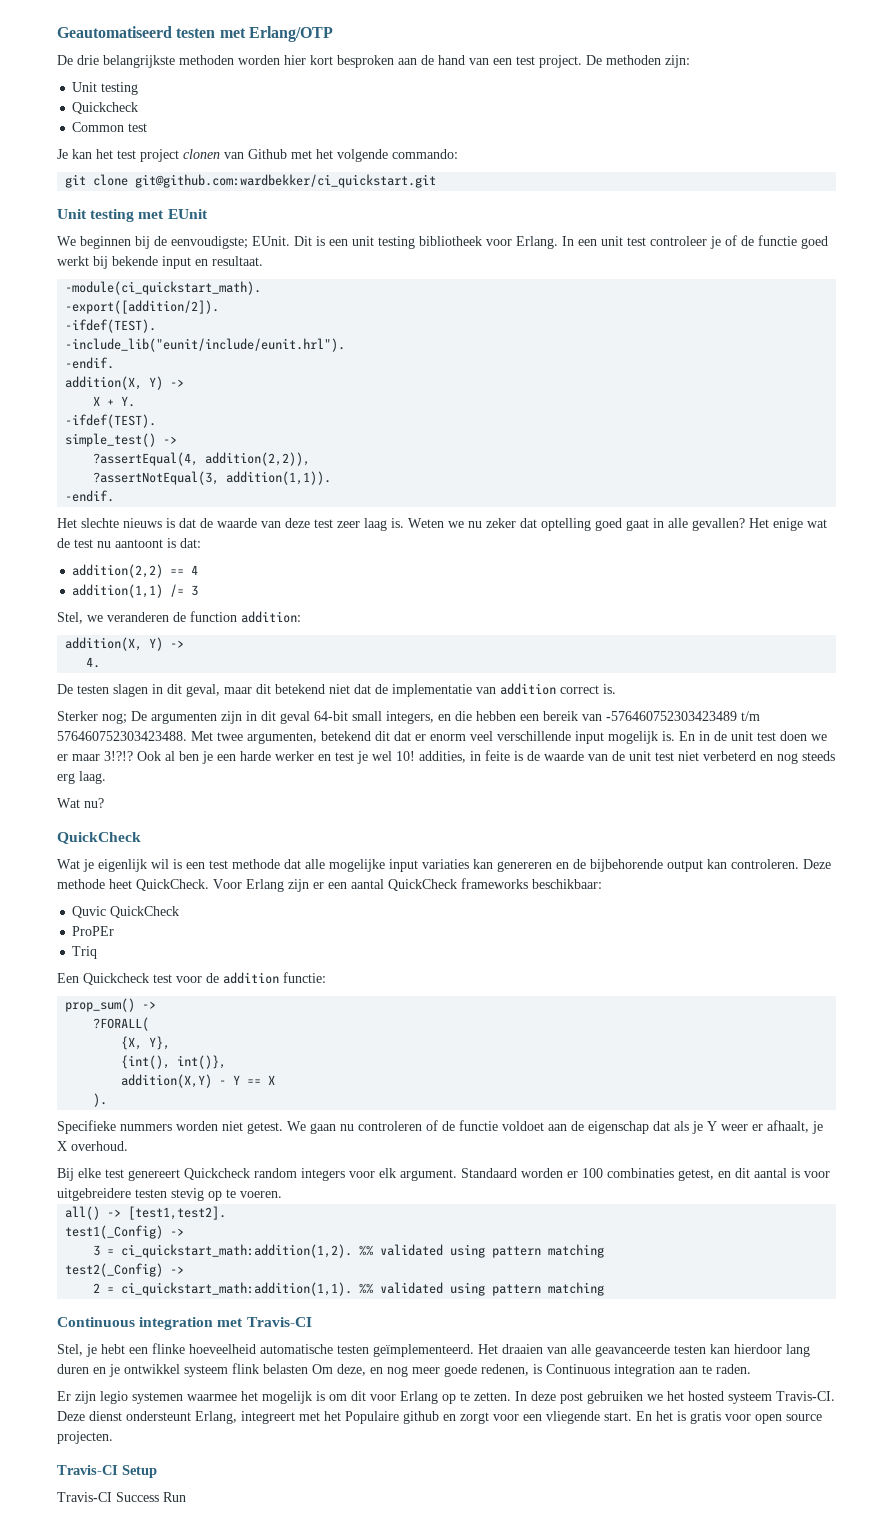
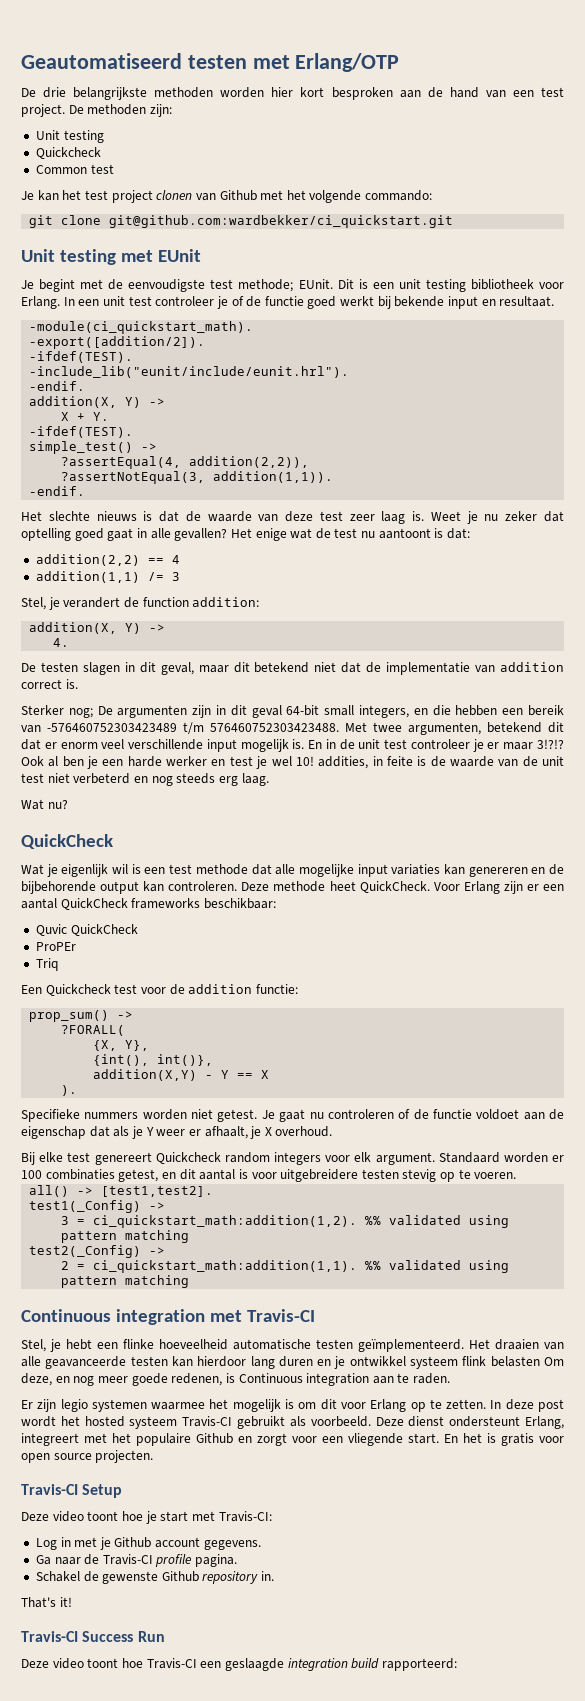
- We beginnen bij de eenvoudigste; EUnit.
+ Je begint met de eenvoudigste test methode; EUnit.
- Weten we nu zeker dat optelling goed gaat in alle gevallen?
+ Weet je nu zeker dat optelling goed gaat in alle gevallen?
- Stel, we veranderen de function addition:
+ Stel, je verandert de function addition:
- En in de unit test doen we er maar 3!?!?
+ En in de unit test controleer je er maar 3!?!?
- We gaan nu controleren of de functie voldoet aan de eigenschap dat als je Y weer er afhaalt, je X overhoud.
+ Je gaat nu controleren of de functie voldoet aan de eigenschap dat als je Y weer er afhaalt, je X overhoud.
- In deze post gebruiken we het hosted systeem Travis-CI.
+ In deze post wordt het hosted systeem Travis-CI gebruikt als voorbeeld.
- Deze dienst ondersteunt Erlang, integreert met het Populaire github en zorgt voor een vliegende start.
+ Deze dienst ondersteunt Erlang, integreert met het populaire Github en zorgt voor een vliegende start.
+ Deze video toont hoe je start met Travis-CI:
+ Log in met je Github account gegevens.
+ Ga naar de Travis-CI profile pagina.
+ Schakel de gewenste Github repository in.
+ That's it!
  Travis-CI Success Run
+ Deze video toont hoe Travis-CI een geslaagde integration build rapporteerd:

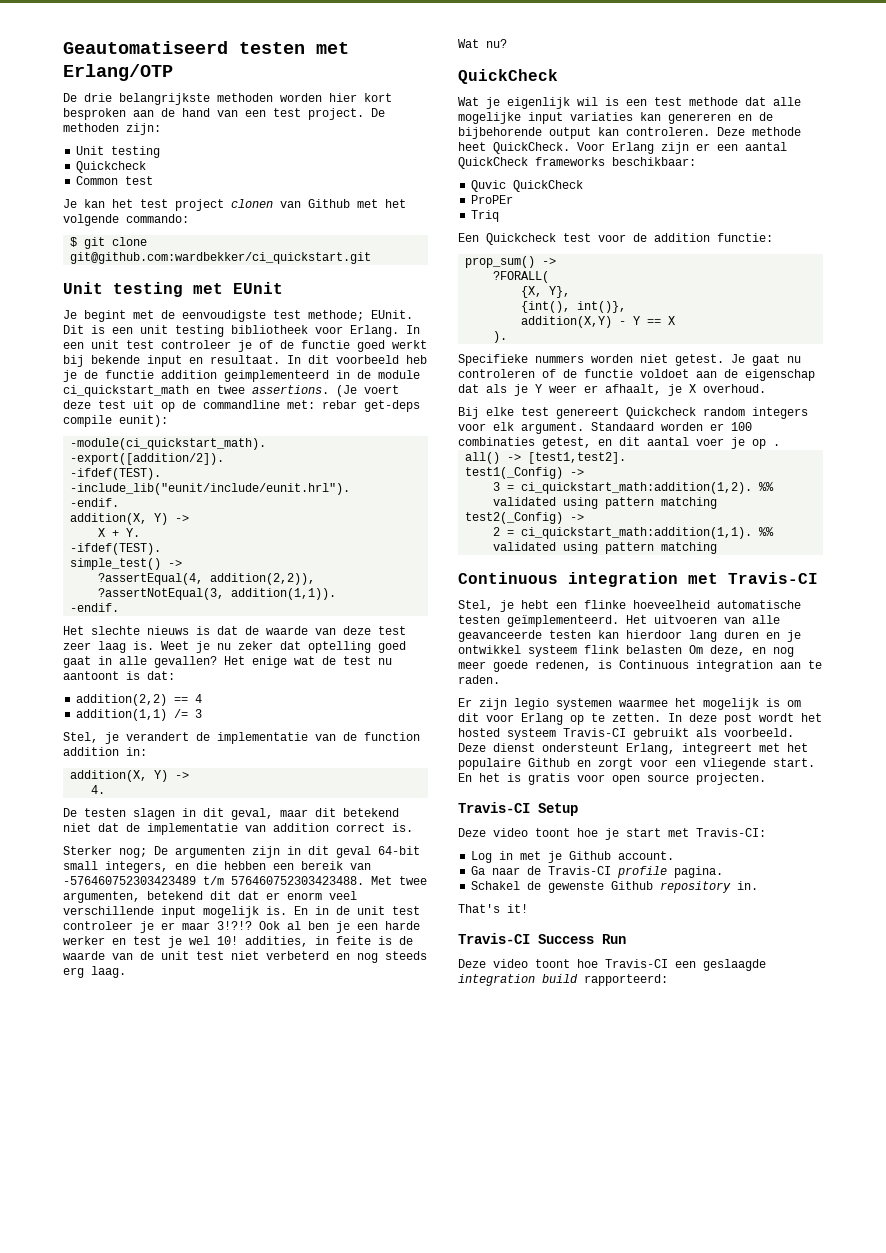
- git clone git@github.com:wardbekker/ci_quickstart.git
+ $ git clone git@github.com:wardbekker/ci_quickstart.git
+ In dit voorbeeld heb je de functie addition geimplementeerd in de module ci_quickstart_math en twee assertions. (Je voert deze test uit op de commandline met: rebar get-deps compile eunit):
- Stel, je verandert de function addition:
+ Stel, je verandert de implementatie van de function addition in:
- Standaard worden er 100 combinaties getest, en dit aantal is voor uitgebreidere testen stevig op te voeren.
+ Standaard worden er 100 combinaties getest, en dit aantal voer je op .
- Het draaien van alle geavanceerde testen kan hierdoor lang duren en je ontwikkel systeem flink belasten Om deze, en nog meer goede redenen, is Continuous integration aan te raden.
+ Het uitvoeren van alle geavanceerde testen kan hierdoor lang duren en je ontwikkel systeem flink belasten Om deze, en nog meer goede redenen, is Continuous integration aan te raden.
- Log in met je Github account gegevens.
+ Log in met je Github account.

